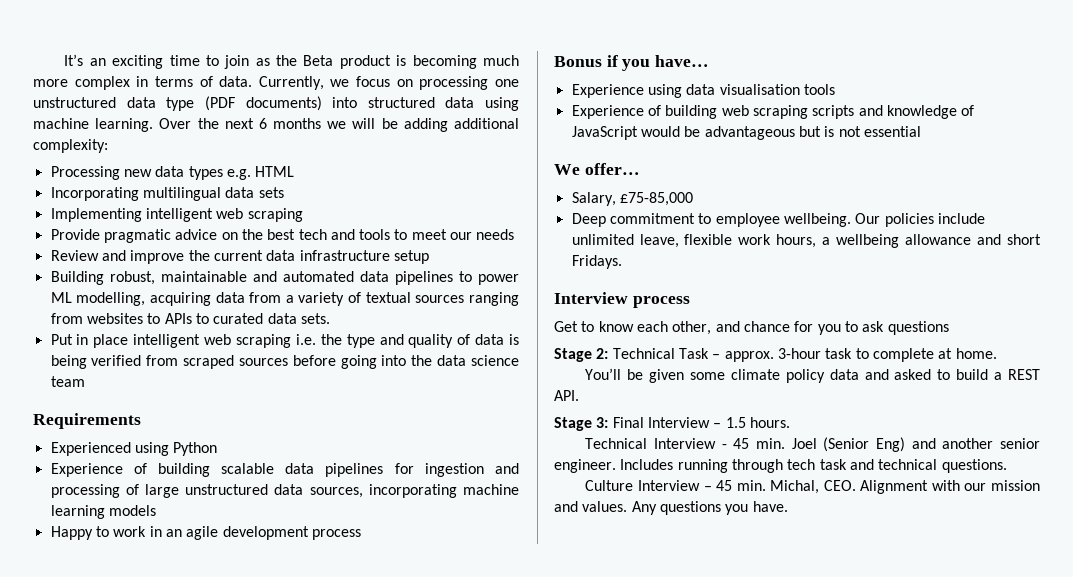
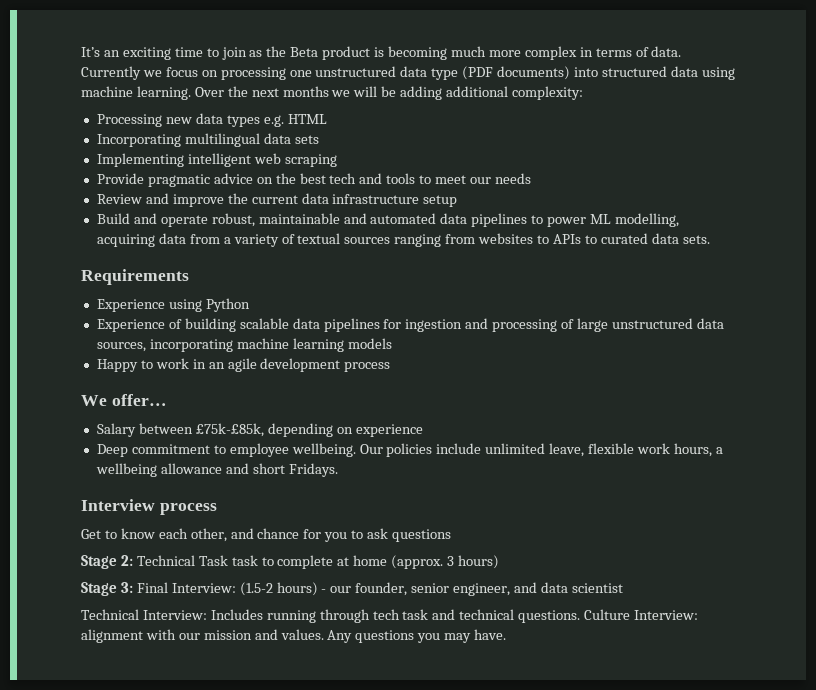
- Currently, we focus on processing one unstructured data type (PDF documents) into structured data using machine learning.
+ Currently we focus on processing one unstructured data type (PDF documents) into structured data using machine learning.
- Over the next 6 months we will be adding additional complexity:
+ Over the next months we will be adding additional complexity:
- Building robust, maintainable and automated data pipelines to power ML modelling, acquiring data from a variety of textual sources ranging from websites to APIs to curated data sets.
+ Build and operate robust, maintainable and automated data pipelines to power ML modelling, acquiring data from a variety of textual sources ranging from websites to APIs to curated data sets.
- Put in place intelligent web scraping i.e. the type and quality of data is being verified from scraped sources before going into the data science team
- Experienced using Python
+ Experience using Python
- Bonus if you have…
- Experience using data visualisation tools
- Experience of building web scraping scripts and knowledge of JavaScript would be advantageous but is not essential
  We offer…
- Salary, £75-85,000
+ Salary between £75k-£85k, depending on experience
- Stage 2: Technical Task – approx. 3-hour task to complete at home.
- You’ll be given some climate policy data and asked to build a REST API.
- Stage 3: Final Interview – 1.5 hours.
- Technical Interview - 45 min. Joel (Senior Eng) and another senior engineer. Includes running through tech task and technical questions.
- Culture Interview – 45 min. Michal, CEO. Alignment with our mission and values.
+ Stage 2: Technical Task task to complete at home (approx. 3 hours)
+ Stage 3: Final Interview: (1.5-2 hours) - our founder, senior engineer, and data scientist
+ Technical Interview: Includes running through tech task and technical questions. Culture Interview: alignment with our mission and values.
- Any questions you have.
+ Any questions you may have.

